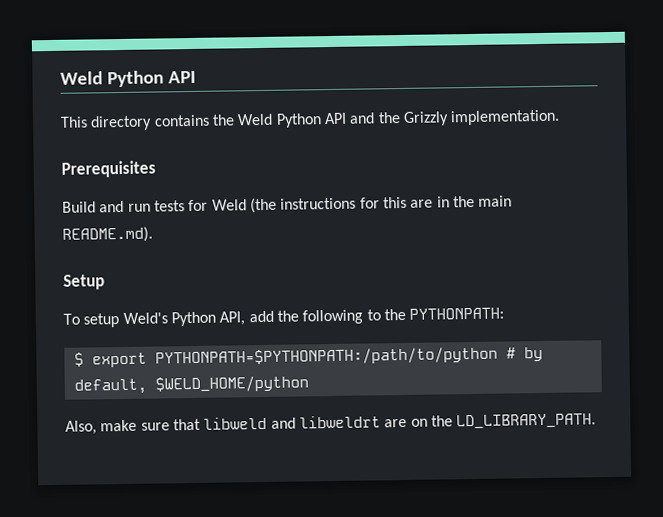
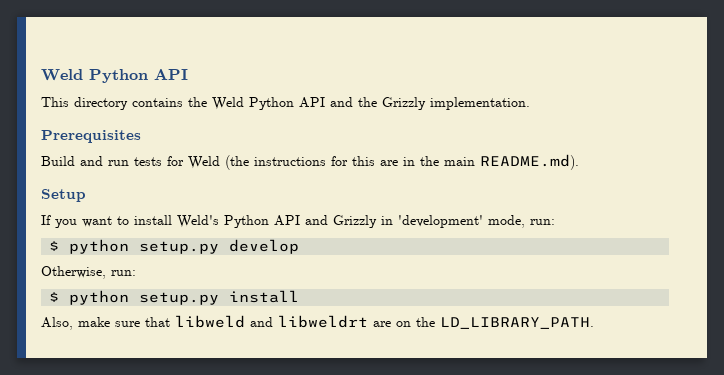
- To setup Weld's Python API, add the following to the PYTHONPATH:
- $ export PYTHONPATH=$PYTHONPATH:/path/to/python # by default, $WELD_HOME/python
+ If you want to install Weld's Python API and Grizzly in 'development' mode, run:
+ $ python setup.py develop
+ Otherwise, run:
+ $ python setup.py install

